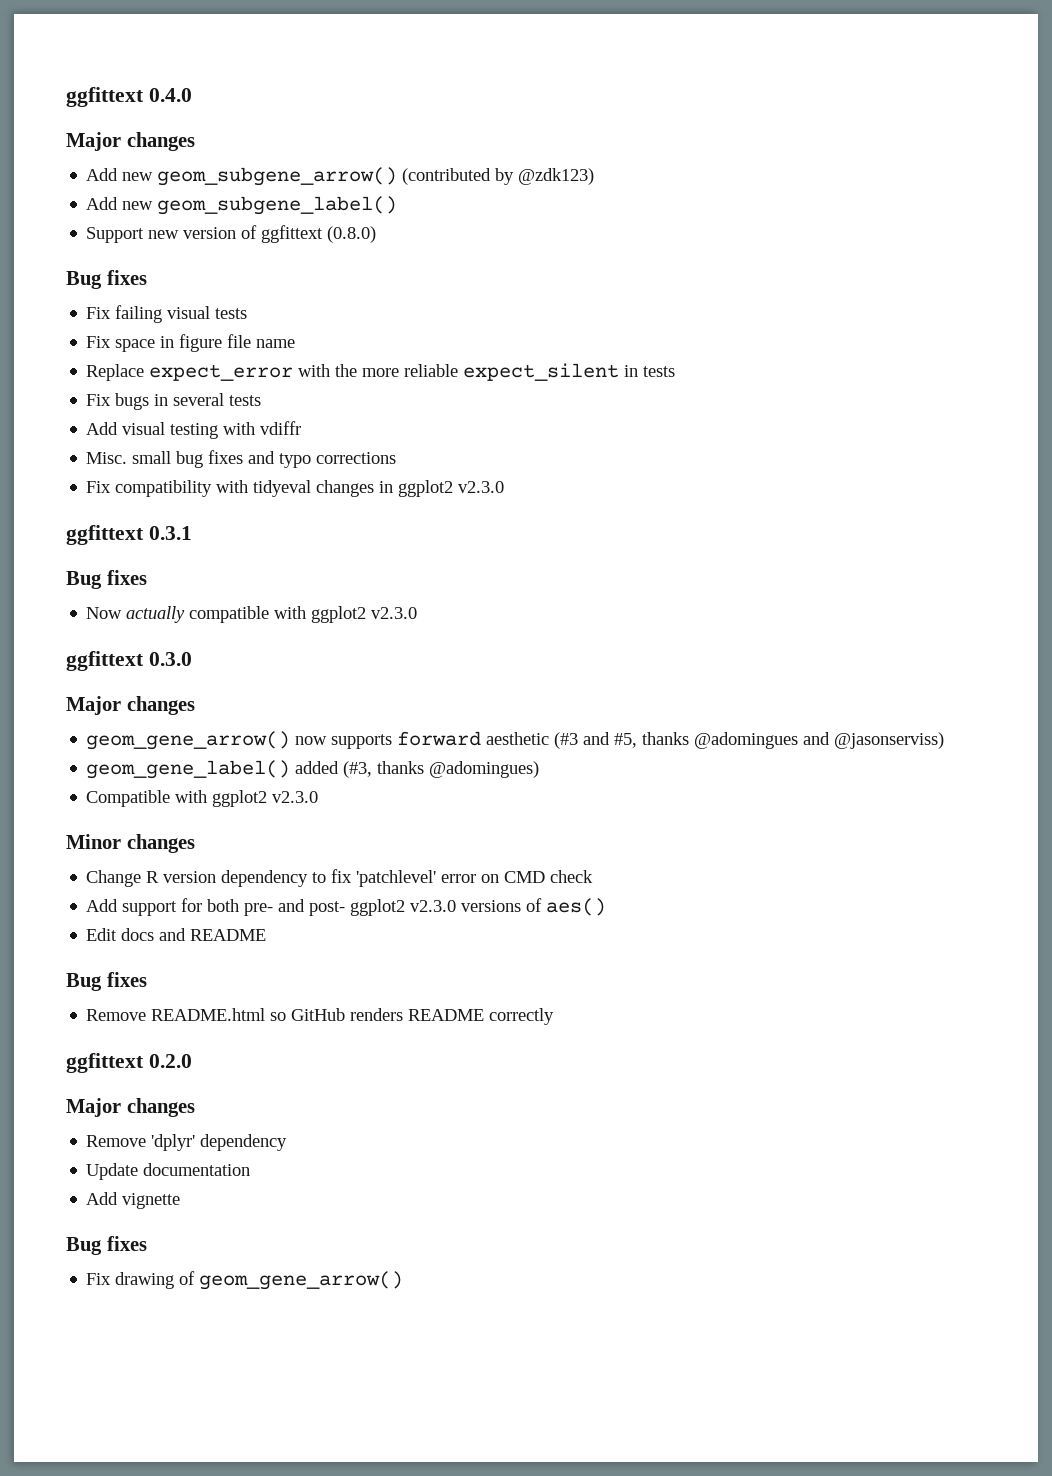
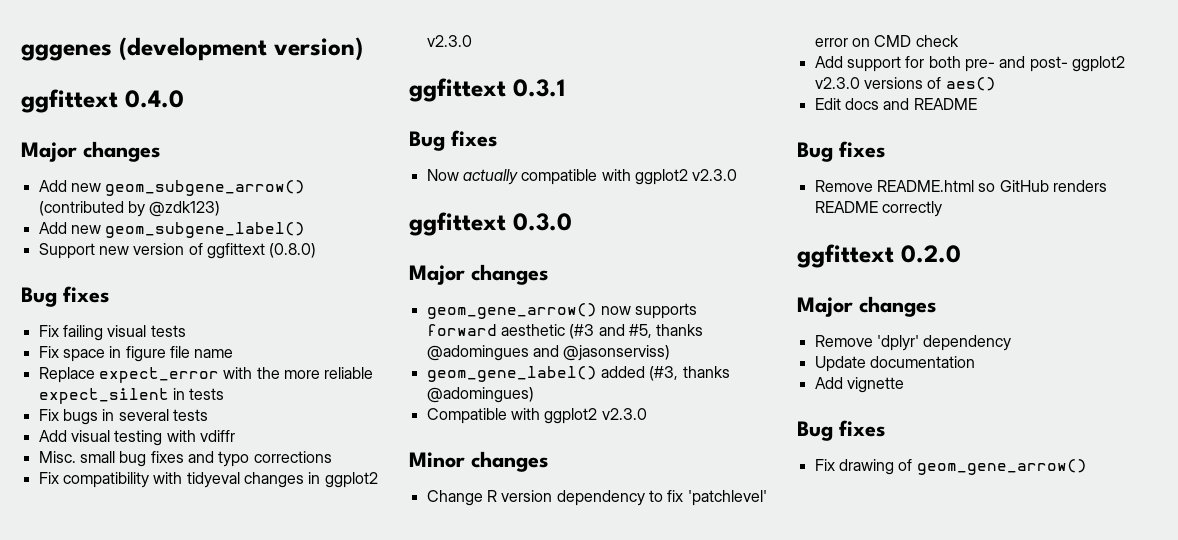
+ gggenes (development version)

